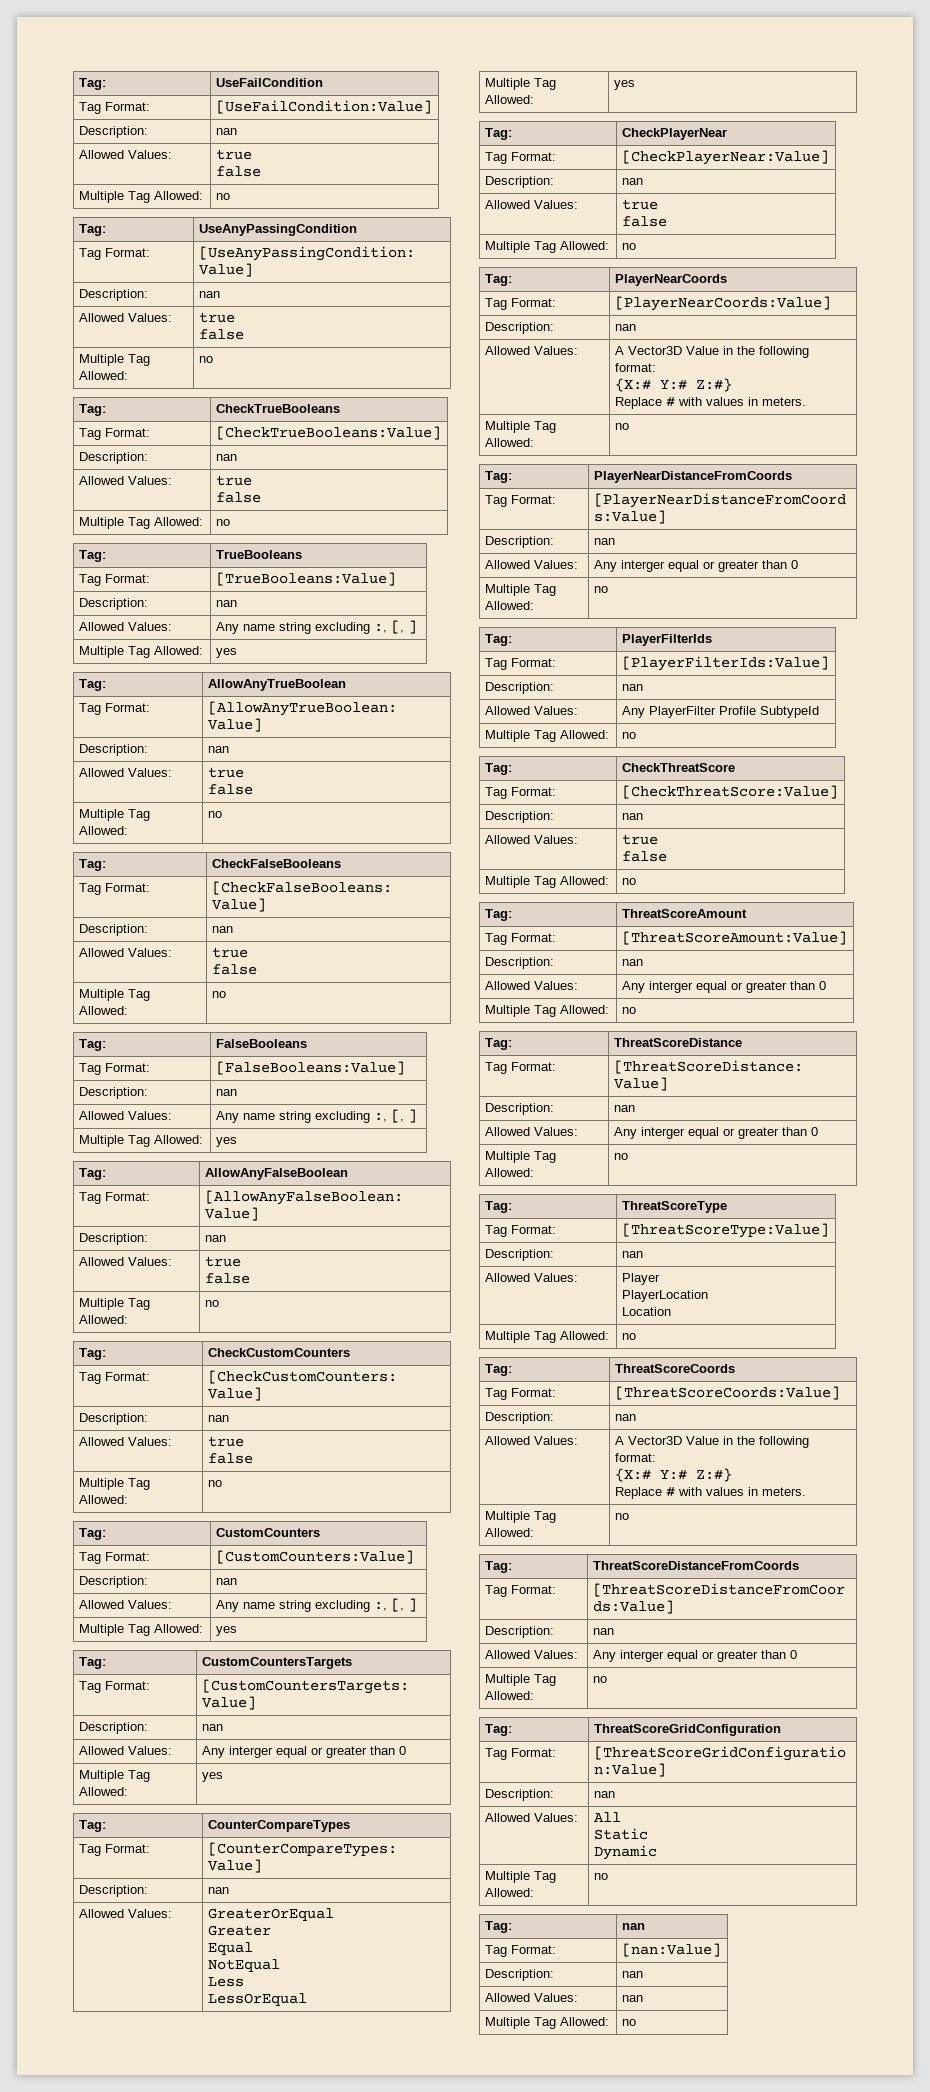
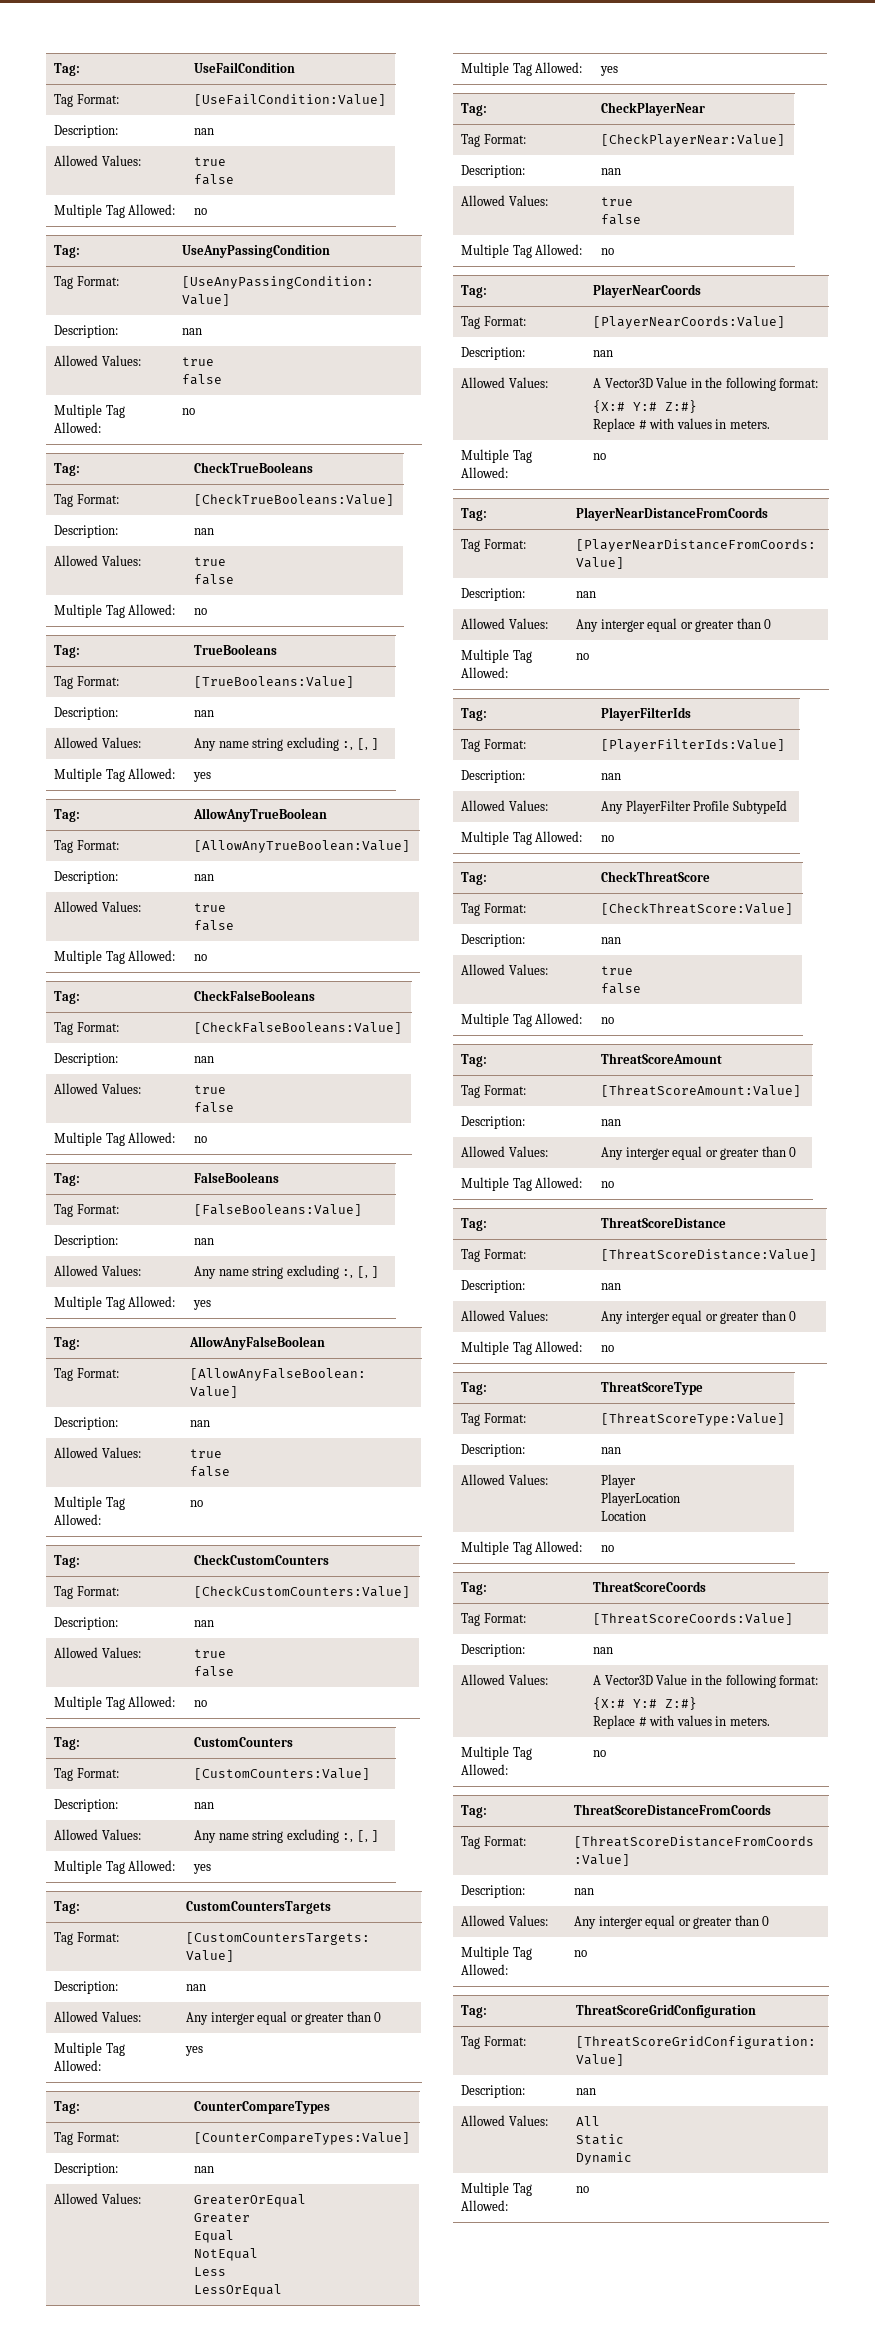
- Tag: | nan
- Tag Format: | [nan:Value]
- Description: | nan
- Allowed Values: | nan
- Multiple Tag Allowed: | no

